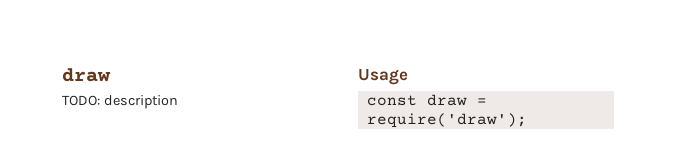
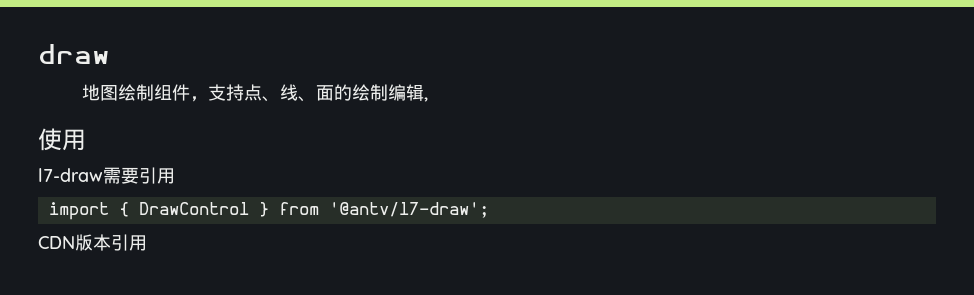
- TODO: description
- Usage
- const draw = require('draw');
+ 地图绘制组件，支持点、线、面的绘制编辑,
+ 使用
+ l7-draw需要引用
+ import { DrawControl } from '@antv/l7-draw';
+ CDN版本引用

